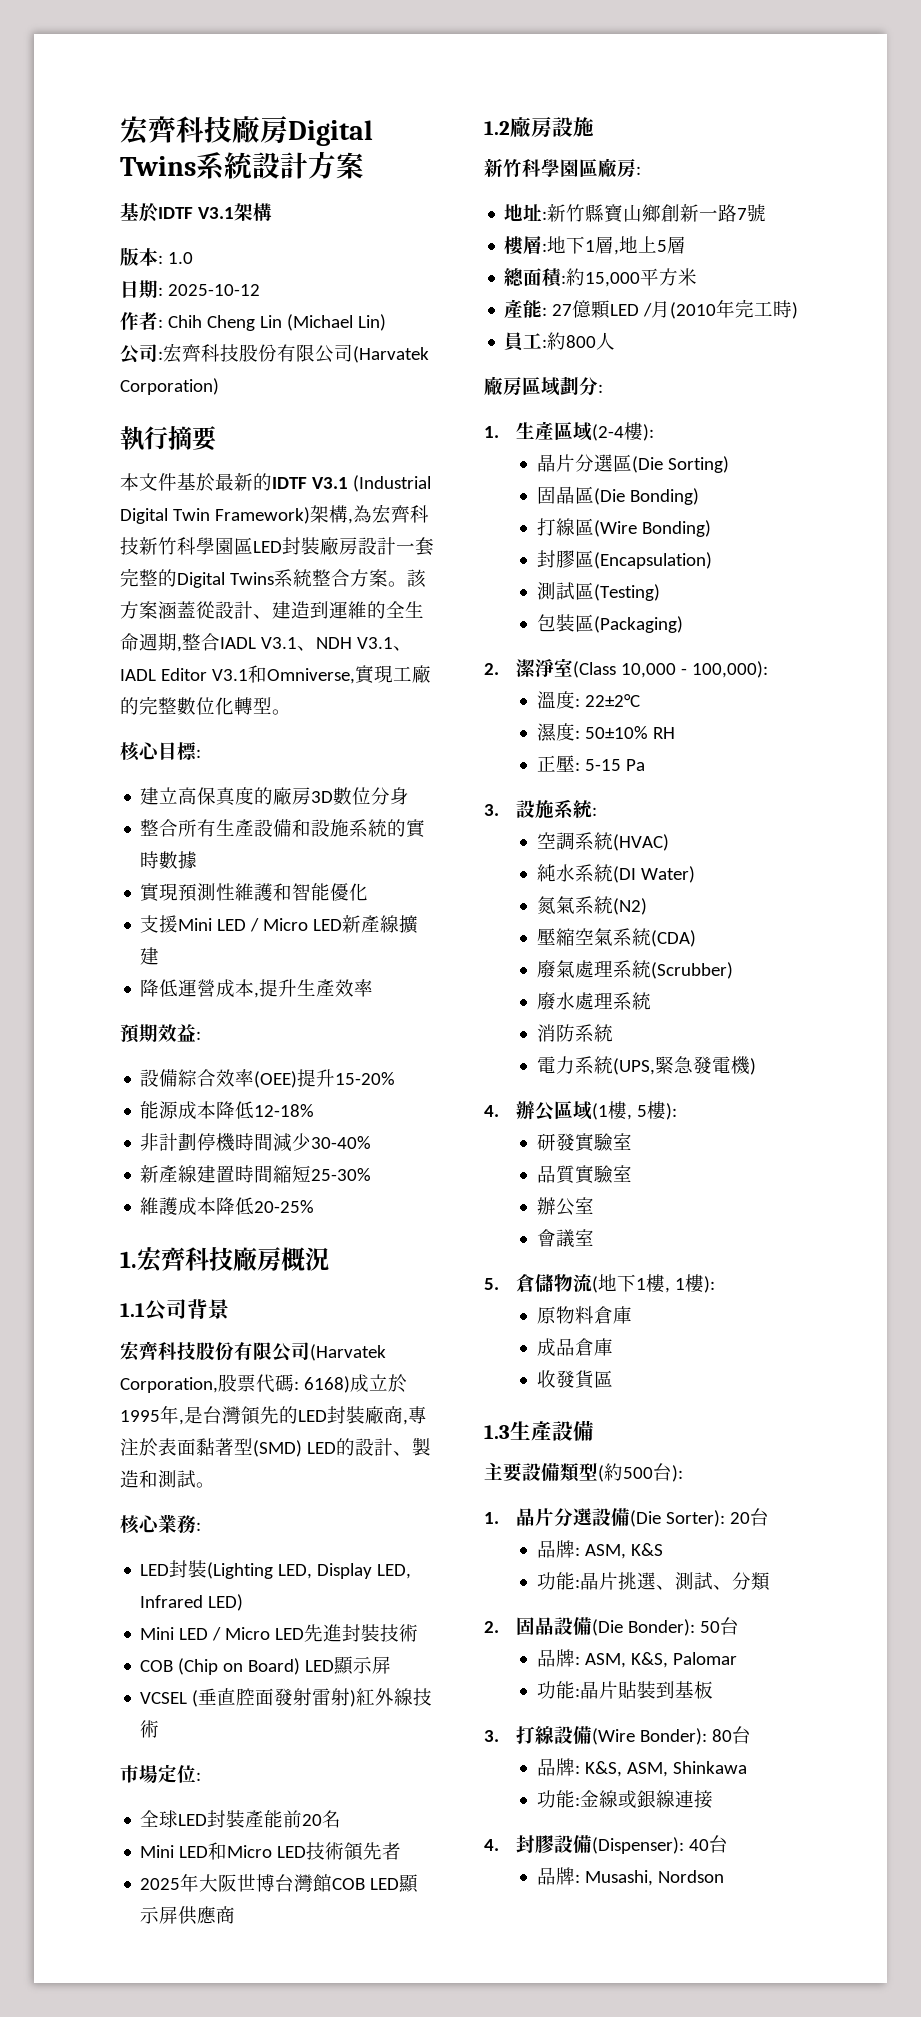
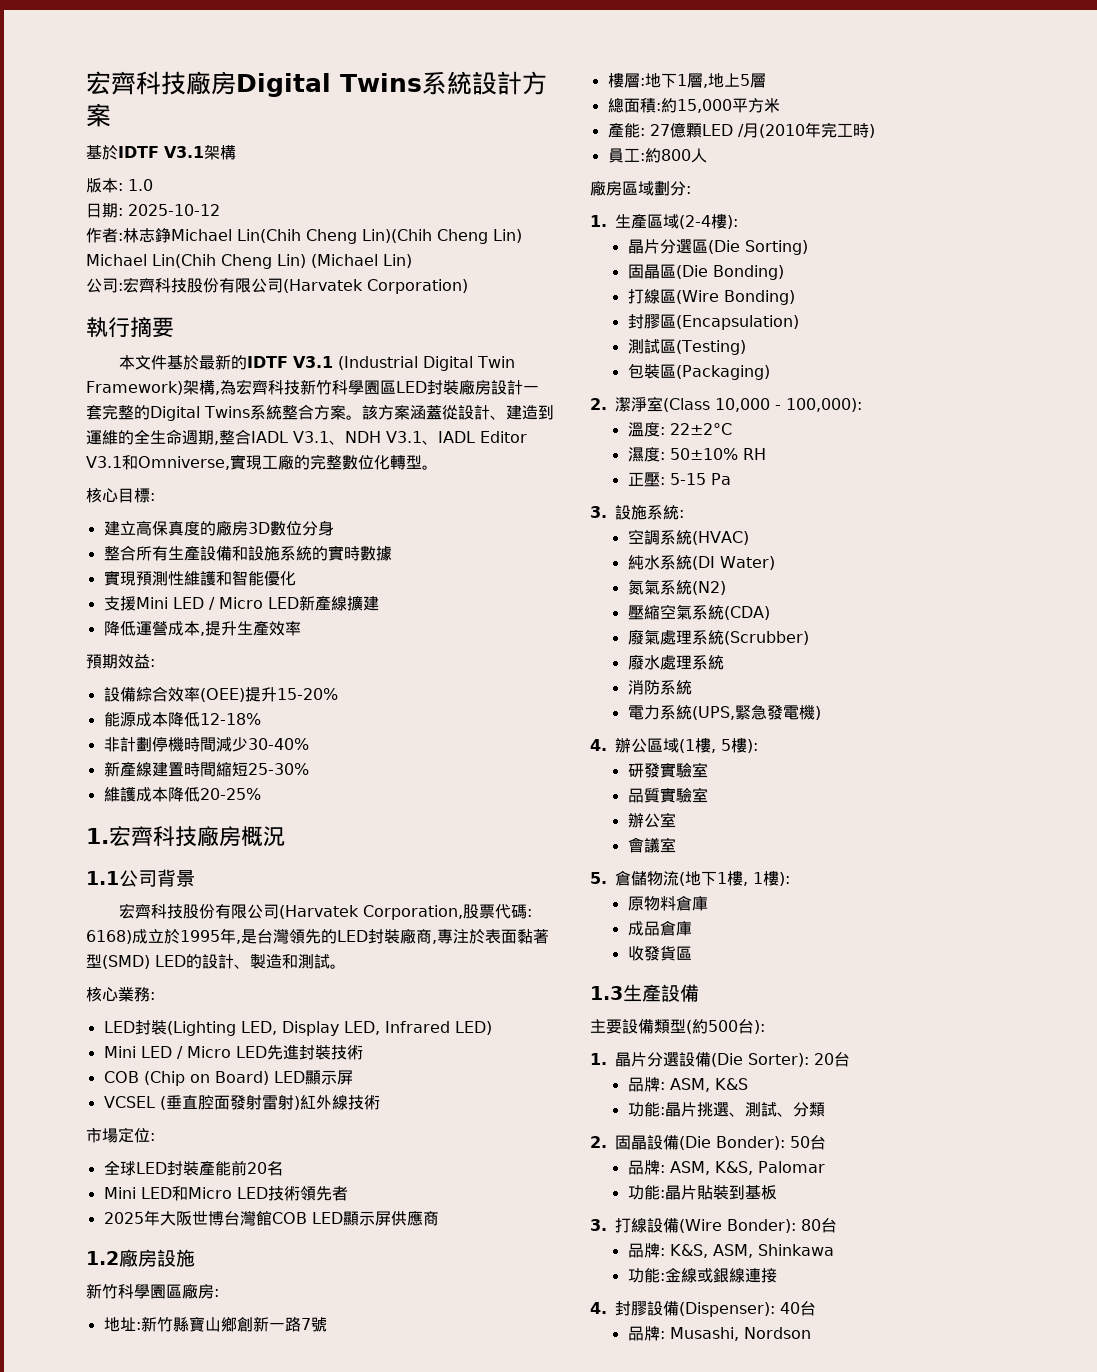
- 作者: Chih Cheng Lin (Michael Lin)
+ 作者:林志錚Michael Lin(Chih Cheng Lin)(Chih Cheng Lin) Michael Lin(Chih Cheng Lin) (Michael Lin)

